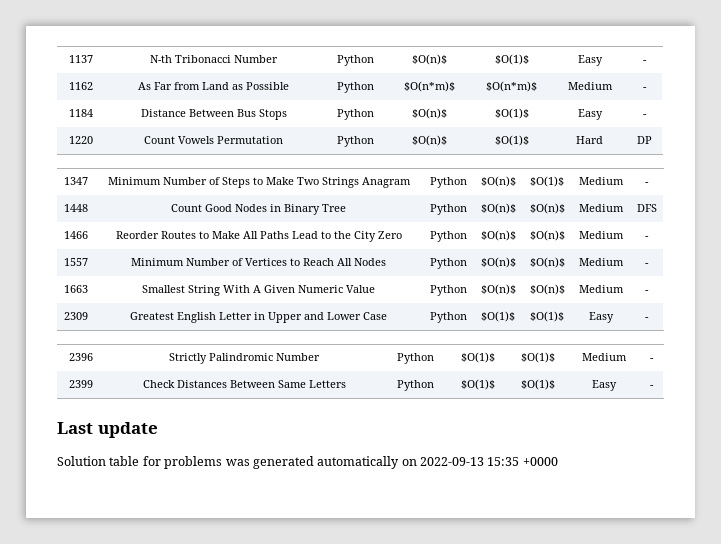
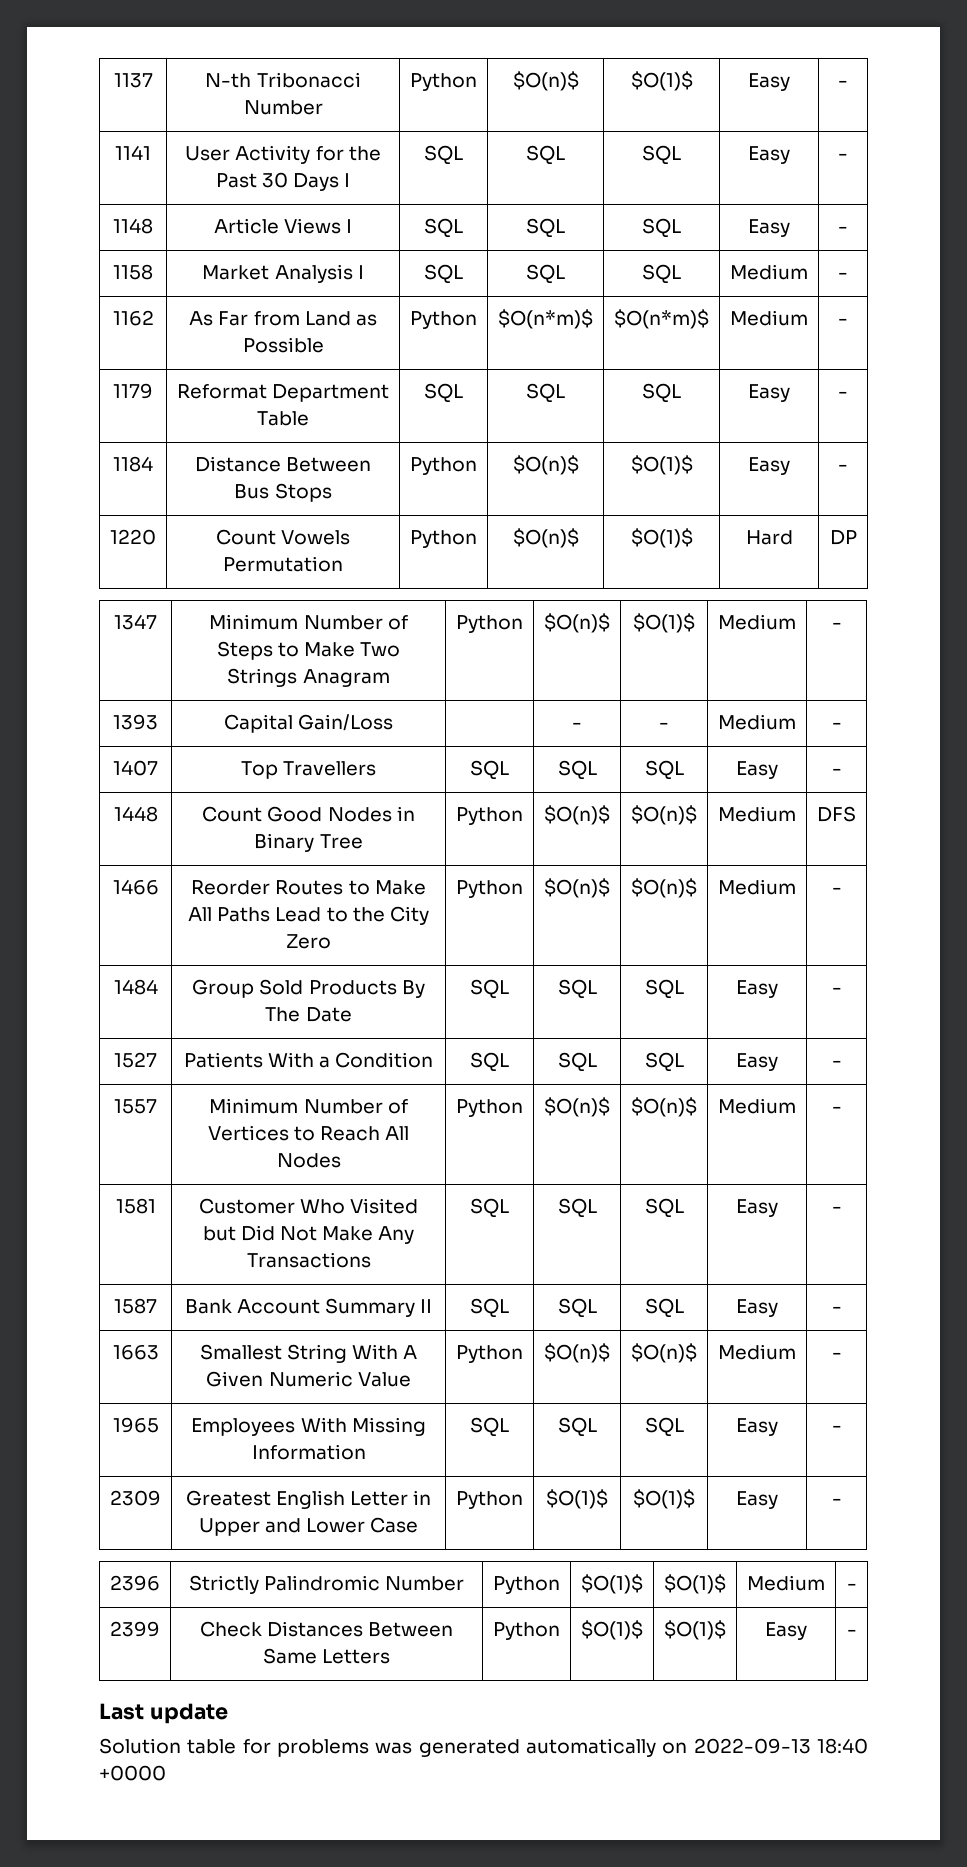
+ 1141 | User Activity for the Past 30 Days I | SQL | SQL | SQL | Easy | -
+ 1148 | Article Views I | SQL | SQL | SQL | Easy | -
+ 1158 | Market Analysis I | SQL | SQL | SQL | Medium | -
+ 1179 | Reformat Department Table | SQL | SQL | SQL | Easy | -
+ 1393 | Capital Gain/Loss | | - | - | Medium | -
+ 1407 | Top Travellers | SQL | SQL | SQL | Easy | -
+ 1484 | Group Sold Products By The Date | SQL | SQL | SQL | Easy | -
+ 1527 | Patients With a Condition | SQL | SQL | SQL | Easy | -
+ 1581 | Customer Who Visited but Did Not Make Any Transactions | SQL | SQL | SQL | Easy | -
+ 1587 | Bank Account Summary II | SQL | SQL | SQL | Easy | -
+ 1965 | Employees With Missing Information | SQL | SQL | SQL | Easy | -
- Solution table for problems was generated automatically on 2022-09-13 15:35 +0000
+ Solution table for problems was generated automatically on 2022-09-13 18:40 +0000

